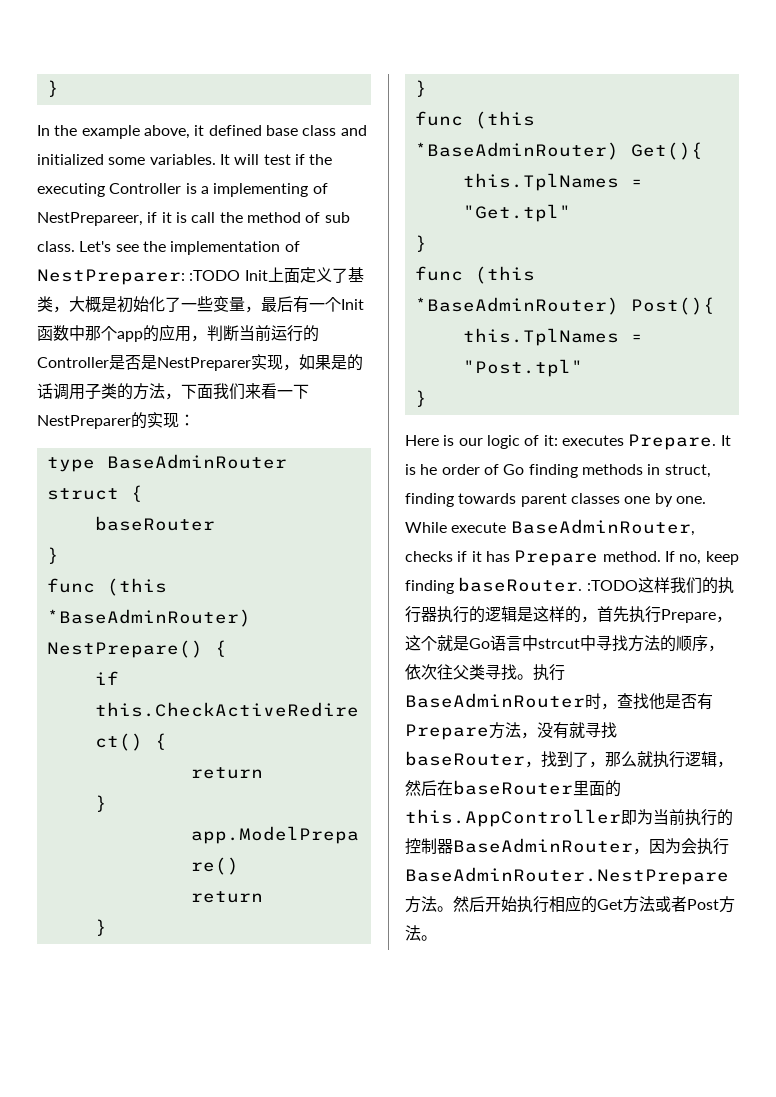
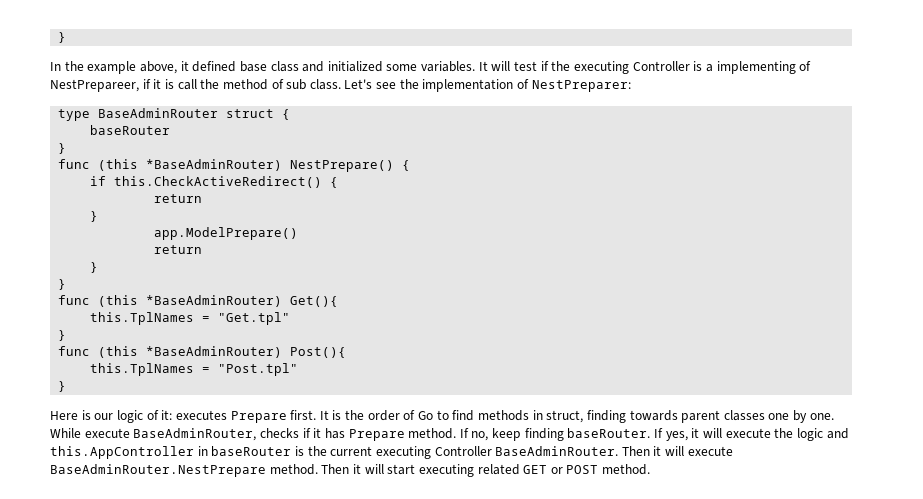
- Let's see the implementation of NestPreparer: :TODO Init上面定义了基类，大概是初始化了一些变量，最后有一个Init函数中那个app的应用，判断当前运行的Controller是否是NestPreparer实现，如果是的话调用子类的方法，下面我们来看一下NestPreparer的实现：
+ Let's see the implementation of NestPreparer:
- Here is our logic of it: executes Prepare.
+ Here is our logic of it: executes Prepare first.
- It is he order of Go finding methods in struct, finding towards parent classes one by one.
+ It is the order of Go to find methods in struct, finding towards parent classes one by one.
- If no, keep finding baseRouter. :TODO这样我们的执行器执行的逻辑是这样的，首先执行Prepare，这个就是Go语言中strcut中寻找方法的顺序，依次往父类寻找。执行BaseAdminRouter时，查找他是否有Prepare方法，没有就寻找baseRouter，找到了，那么就执行逻辑，然后在baseRouter里面的this.AppController即为当前执行的控制器BaseAdminRouter，因为会执行BaseAdminRouter.NestPrepare方法。然后开始执行相应的Get方法或者Post方法。
+ If no, keep finding baseRouter. If yes, it will execute the logic and this.AppController in baseRouter is the current executing Controller BaseAdminRouter. Then it will execute BaseAdminRouter.NestPrepare method. Then it will start executing related GET or POST method.

